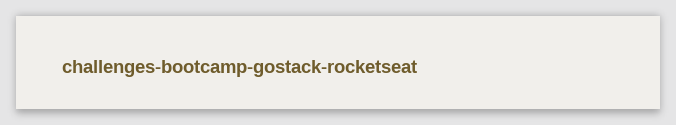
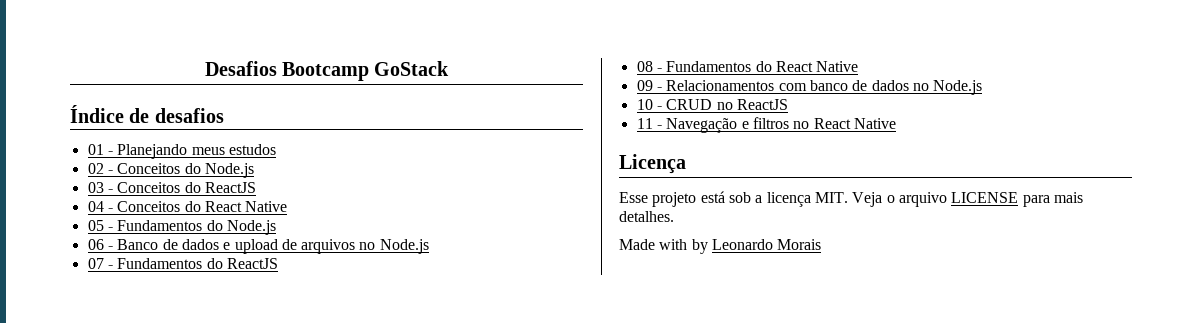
- challenges-bootcamp-gostack-rocketseat
+ Desafios Bootcamp GoStack
+ Índice de desafios
+ 01 - Planejando meus estudos
+ 02 - Conceitos do Node.js
+ 03 - Conceitos do ReactJS
+ 04 - Conceitos do React Native
+ 05 - Fundamentos do Node.js
+ 06 - Banco de dados e upload de arquivos no Node.js
+ 07 - Fundamentos do ReactJS
+ 08 - Fundamentos do React Native
+ 09 - Relacionamentos com banco de dados no Node.js
+ 10 - CRUD no ReactJS
+ 11 - Navegação e filtros no React Native
+ Licença
+ Esse projeto está sob a licença MIT. Veja o arquivo LICENSE para mais detalhes.
+ Made with by Leonardo Morais

